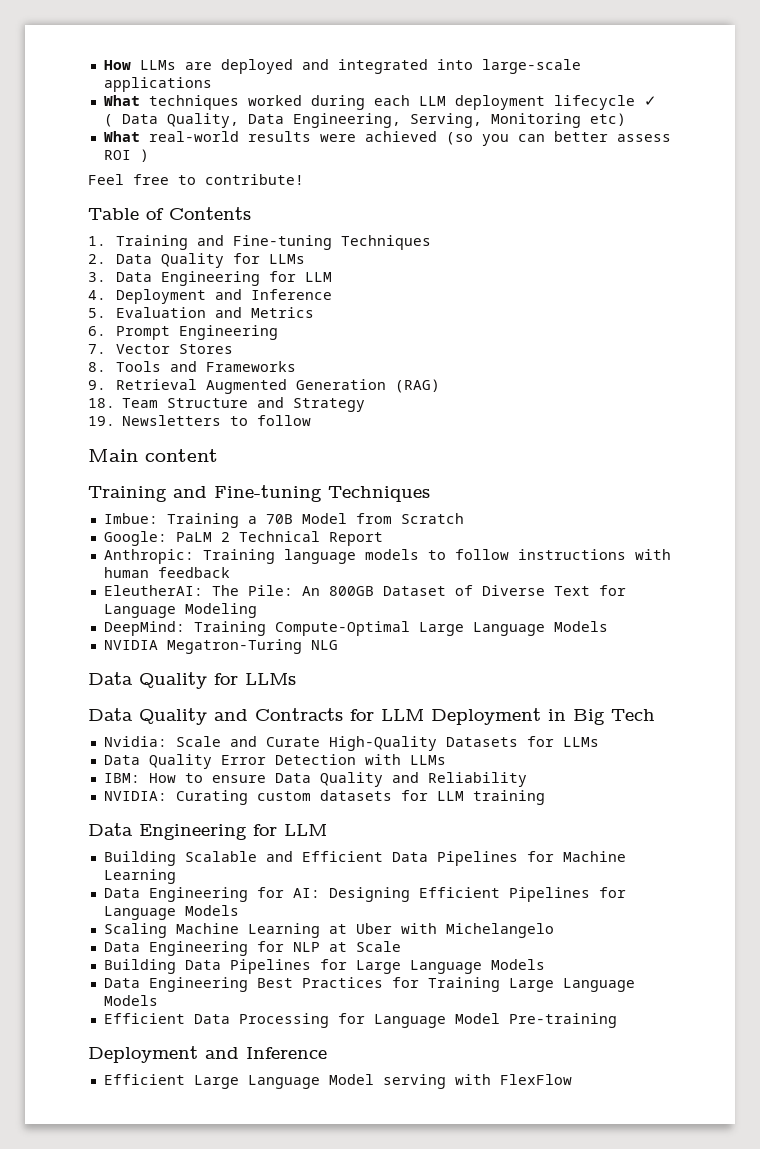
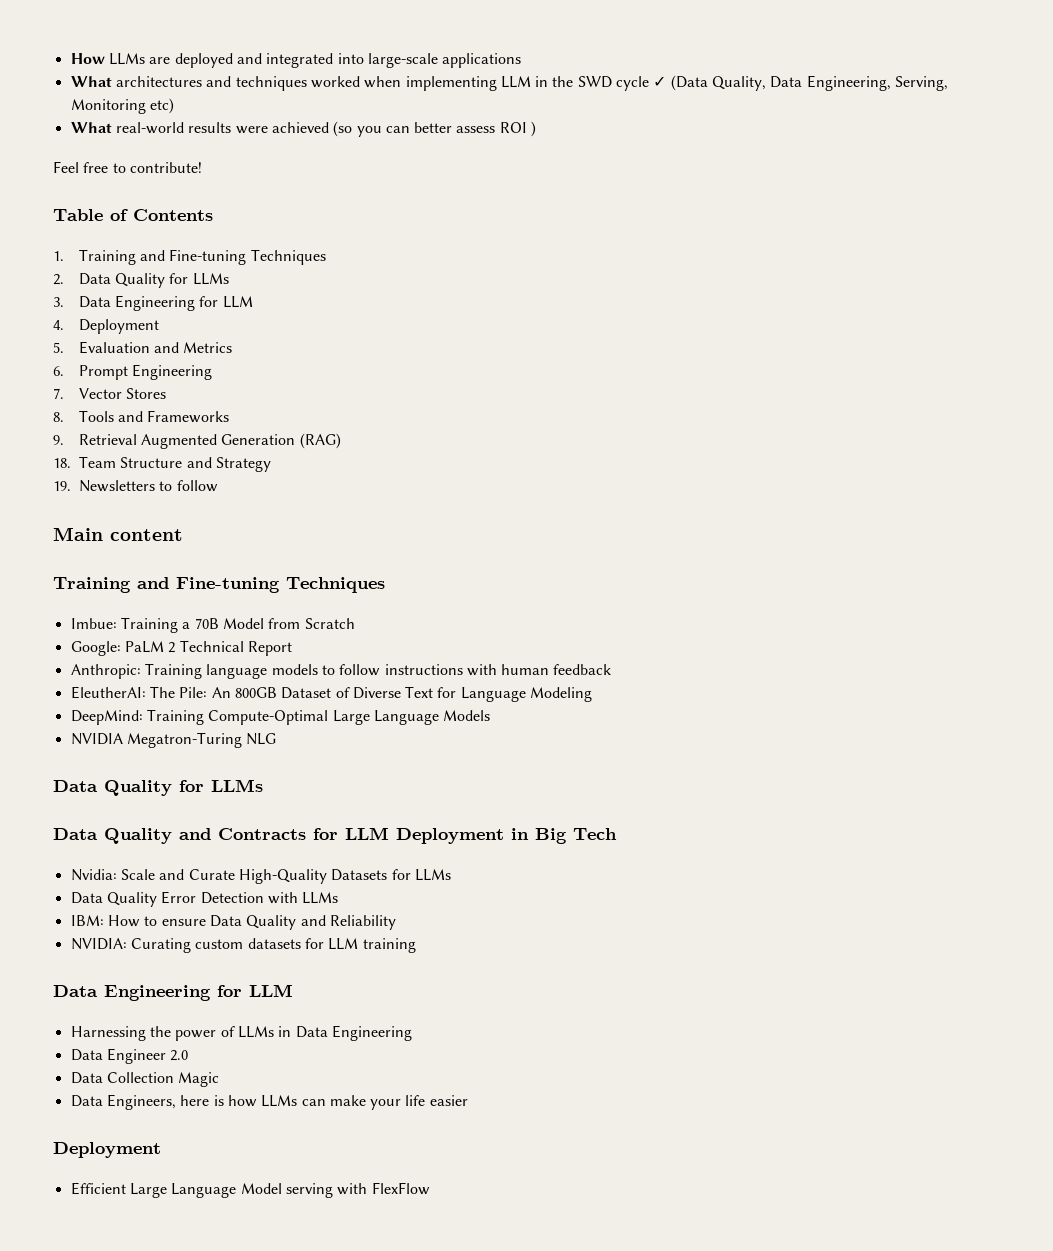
- What techniques worked during each LLM deployment lifecycle ✓ ( Data Quality, Data Engineering, Serving, Monitoring etc)
+ What architectures and techniques worked when implementing LLM in the SWD cycle ✓ (Data Quality, Data Engineering, Serving, Monitoring etc)
- 4. Deployment and Inference
+ 4. Deployment
- Building Scalable and Efficient Data Pipelines for Machine Learning
- Data Engineering for AI: Designing Efficient Pipelines for Language Models
- Scaling Machine Learning at Uber with Michelangelo
- Data Engineering for NLP at Scale
- Building Data Pipelines for Large Language Models
- Data Engineering Best Practices for Training Large Language Models
- Efficient Data Processing for Language Model Pre-training
- Deployment and Inference
+ Harnessing the power of LLMs in Data Engineering
+ Data Engineer 2.0
+ Data Collection Magic
+ Data Engineers, here is how LLMs can make your life easier
+ Deployment

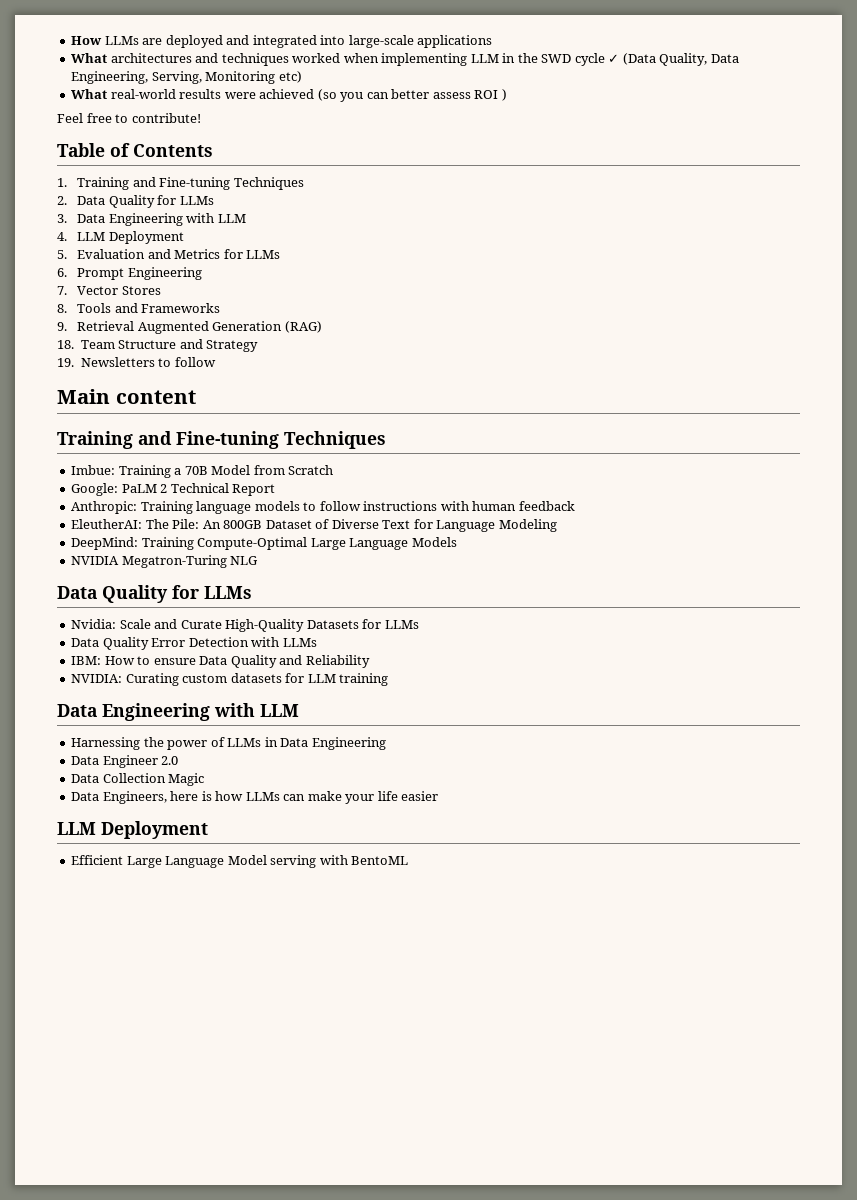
- 3. Data Engineering for LLM
+ 3. Data Engineering with LLM
- 4. Deployment
+ 4. LLM Deployment
- 5. Evaluation and Metrics
+ 5. Evaluation and Metrics for LLMs
- Data Quality and Contracts for LLM Deployment in Big Tech
  NVIDIA: Curating custom datasets for LLM training
- Data Engineering for LLM
+ Data Engineering with LLM
  Data Engineers, here is how LLMs can make your life easier
- Deployment
+ LLM Deployment
- Efficient Large Language Model serving with FlexFlow
+ Efficient Large Language Model serving with BentoML

